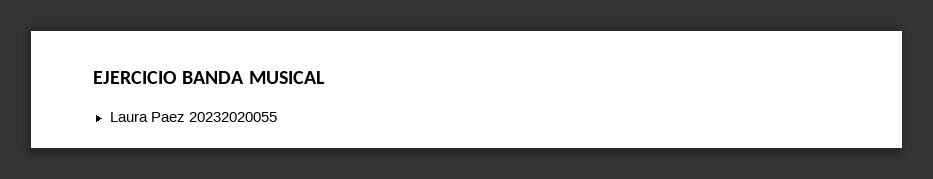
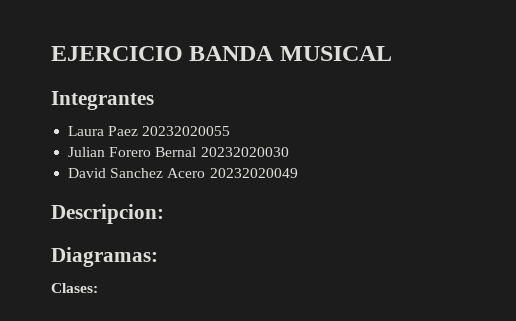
+ Integrantes
+ Julian Forero Bernal 20232020030
+ David Sanchez Acero 20232020049
+ Descripcion:
+ Diagramas:
+ Clases:

